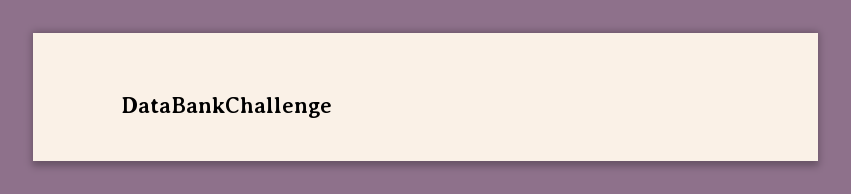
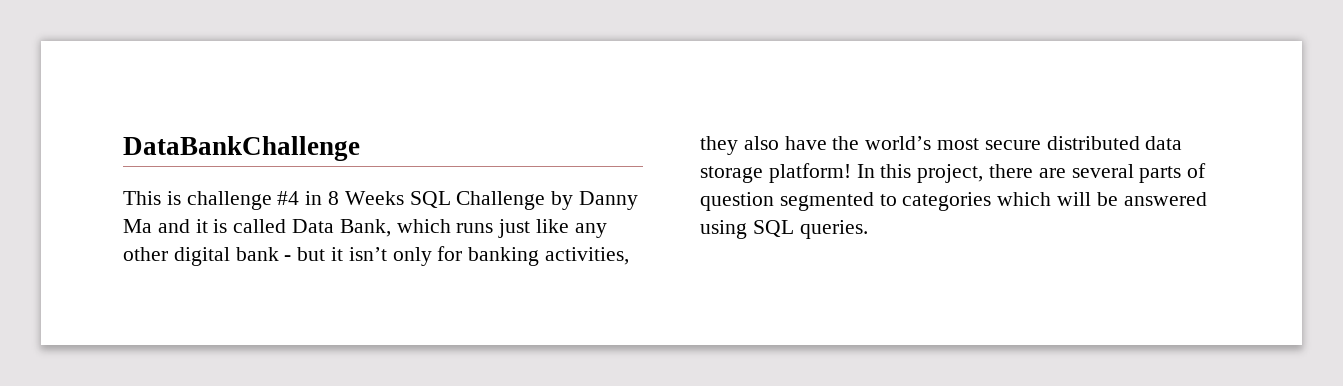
+ This is challenge #4 in 8 Weeks SQL Challenge by Danny Ma and it is called Data Bank, which runs just like any other digital bank - but it isn’t only for banking activities, they also have the world’s most secure distributed data storage platform! In this project, there are several parts of question segmented to categories which will be answered using SQL queries.

